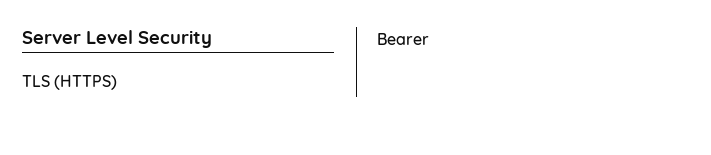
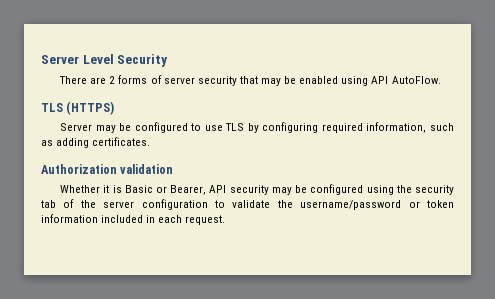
+ There are 2 forms of server security that may be enabled using API AutoFlow.
  TLS (HTTPS)
- Bearer
+ Server may be configured to use TLS by configuring required information, such as adding certificates.
+ Authorization validation
+ Whether it is Basic or Bearer, API security may be configured using the security tab of the server configuration to validate the username/password or token information included in each request.

